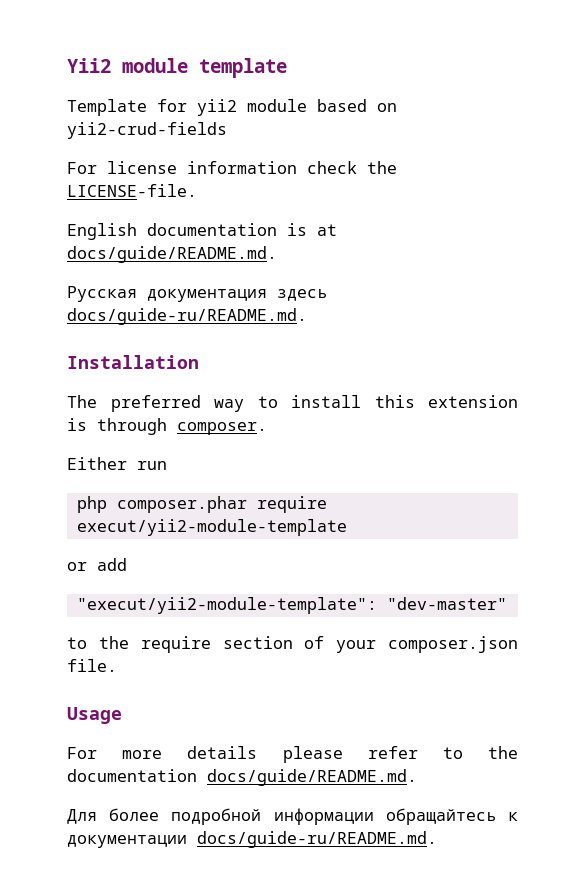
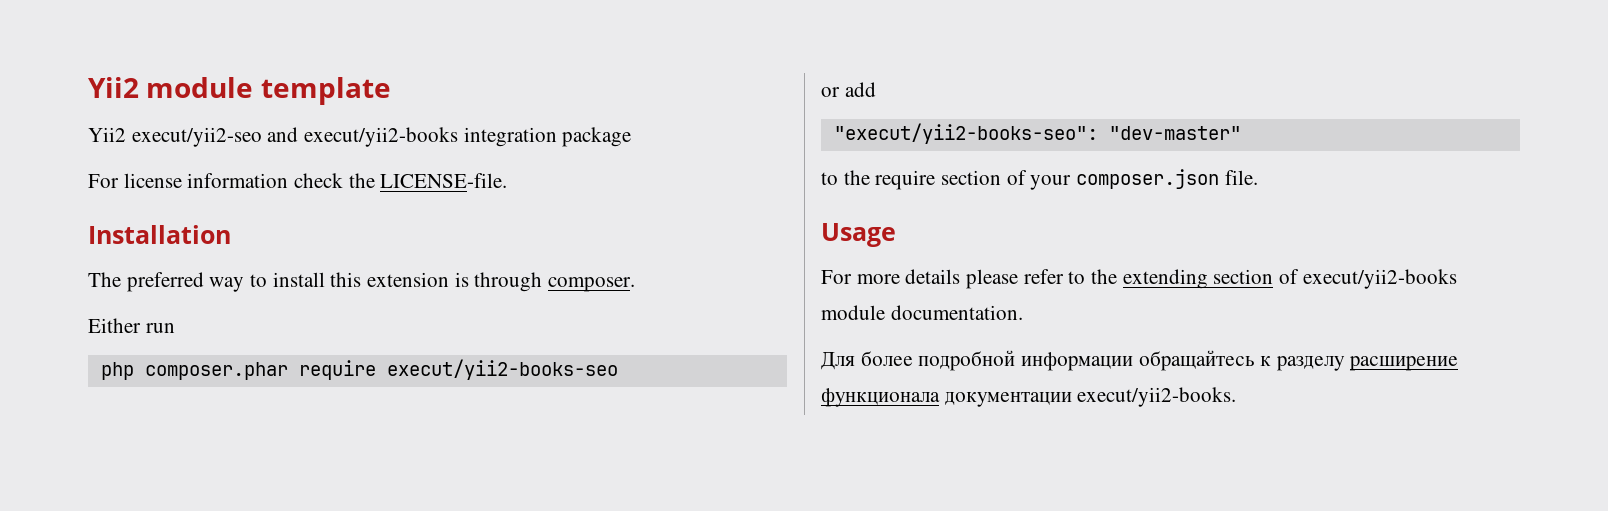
- Template for yii2 module based on yii2-crud-fields
+ Yii2 execut/yii2-seo and execut/yii2-books integration package
- English documentation is at docs/guide/README.md.
- Русская документация здесь docs/guide-ru/README.md.
- php composer.phar require execut/yii2-module-template
+ php composer.phar require execut/yii2-books-seo
- "execut/yii2-module-template": "dev-master"
+ "execut/yii2-books-seo": "dev-master"
- For more details please refer to the documentation docs/guide/README.md.
+ For more details please refer to the extending section of execut/yii2-books module documentation.
- Для более подробной информации обращайтесь к документации docs/guide-ru/README.md.
+ Для более подробной информации обращайтесь к разделу расширение функционала документации execut/yii2-books.

